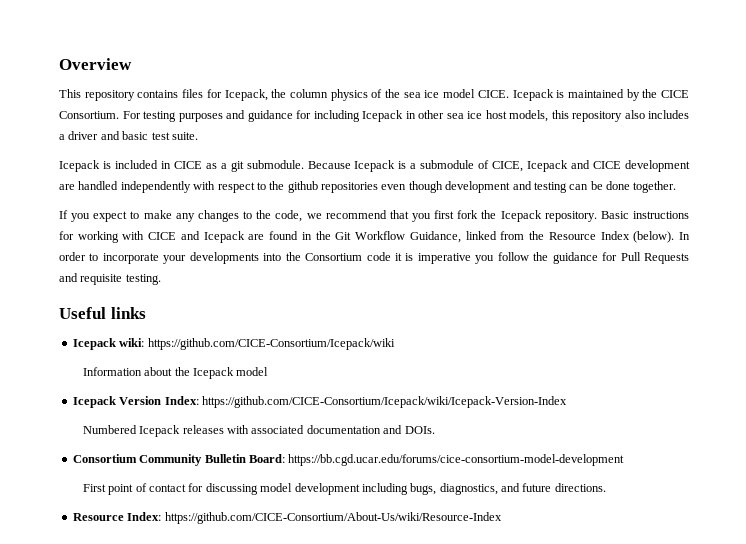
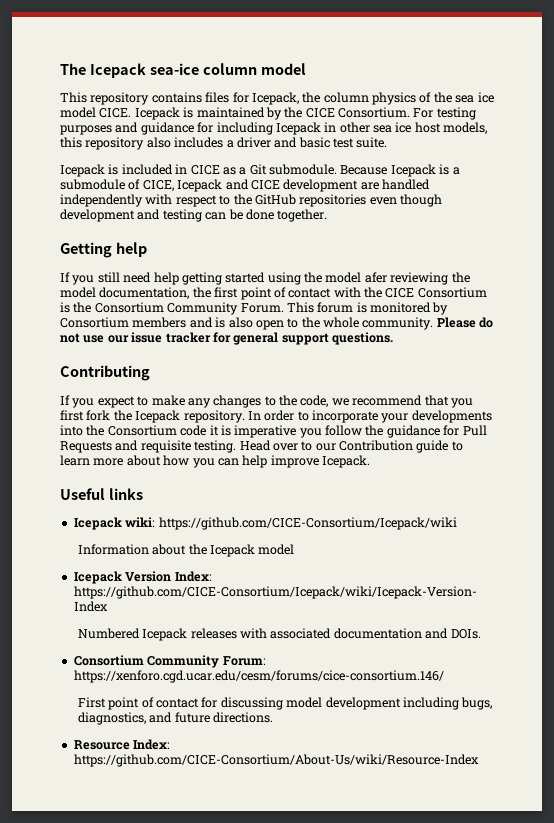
- Overview
+ The Icepack sea-ice column model
- Icepack is included in CICE as a git submodule.
+ Icepack is included in CICE as a Git submodule.
- Because Icepack is a submodule of CICE, Icepack and CICE development are handled independently with respect to the github repositories even though development and testing can be done together.
+ Because Icepack is a submodule of CICE, Icepack and CICE development are handled independently with respect to the GitHub repositories even though development and testing can be done together.
+ Getting help
+ If you still need help getting started using the model afer reviewing the model documentation, the first point of contact with the CICE Consortium is the Consortium Community Forum. This forum is monitored by Consortium members and is also open to the whole community. Please do not use our issue tracker for general support questions.
+ Contributing
- Basic instructions for working with CICE and Icepack are found in the Git Workflow Guidance, linked from the Resource Index (below).
+ Head over to our Contribution guide to learn more about how you can help improve Icepack.
- Consortium Community Bulletin Board: https://bb.cgd.ucar.edu/forums/cice-consortium-model-development
+ Consortium Community Forum: https://xenforo.cgd.ucar.edu/cesm/forums/cice-consortium.146/

